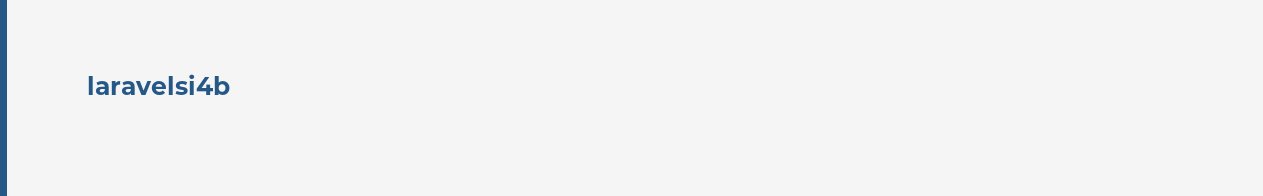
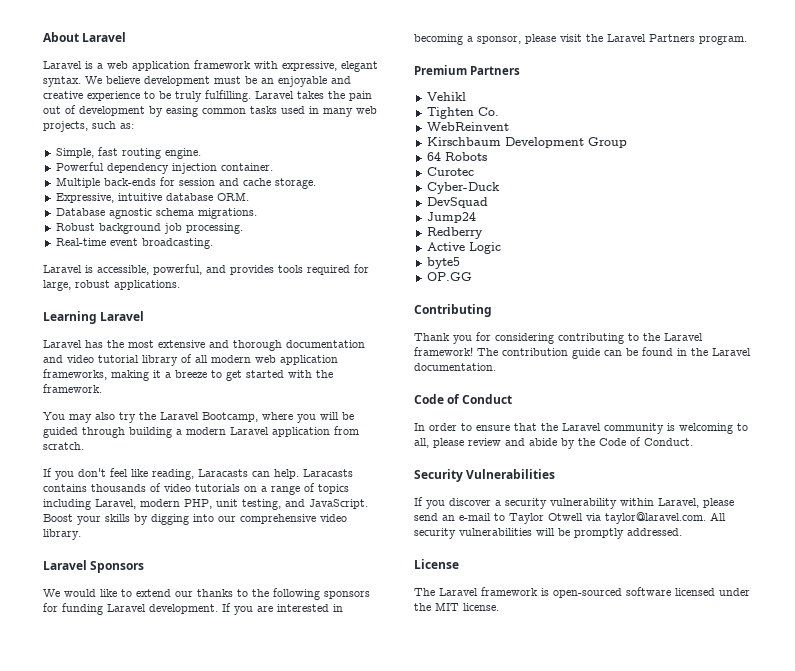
- laravelsi4b
+ About Laravel
+ Laravel is a web application framework with expressive, elegant syntax. We believe development must be an enjoyable and creative experience to be truly fulfilling. Laravel takes the pain out of development by easing common tasks used in many web projects, such as:
+ Simple, fast routing engine.
+ Powerful dependency injection container.
+ Multiple back-ends for session and cache storage.
+ Expressive, intuitive database ORM.
+ Database agnostic schema migrations.
+ Robust background job processing.
+ Real-time event broadcasting.
+ Laravel is accessible, powerful, and provides tools required for large, robust applications.
+ Learning Laravel
+ Laravel has the most extensive and thorough documentation and video tutorial library of all modern web application frameworks, making it a breeze to get started with the framework.
+ You may also try the Laravel Bootcamp, where you will be guided through building a modern Laravel application from scratch.
+ If you don't feel like reading, Laracasts can help. Laracasts contains thousands of video tutorials on a range of topics including Laravel, modern PHP, unit testing, and JavaScript. Boost your skills by digging into our comprehensive video library.
+ Laravel Sponsors
+ We would like to extend our thanks to the following sponsors for funding Laravel development. If you are interested in becoming a sponsor, please visit the Laravel Partners program.
+ Premium Partners
+ Vehikl
+ Tighten Co.
+ WebReinvent
+ Kirschbaum Development Group
+ 64 Robots
+ Curotec
+ Cyber-Duck
+ DevSquad
+ Jump24
+ Redberry
+ Active Logic
+ byte5
+ OP.GG
+ Contributing
+ Thank you for considering contributing to the Laravel framework! The contribution guide can be found in the Laravel documentation.
+ Code of Conduct
+ In order to ensure that the Laravel community is welcoming to all, please review and abide by the Code of Conduct.
+ Security Vulnerabilities
+ If you discover a security vulnerability within Laravel, please send an e-mail to Taylor Otwell via taylor@laravel.com. All security vulnerabilities will be promptly addressed.
+ License
+ The Laravel framework is open-sourced software licensed under the MIT license.

